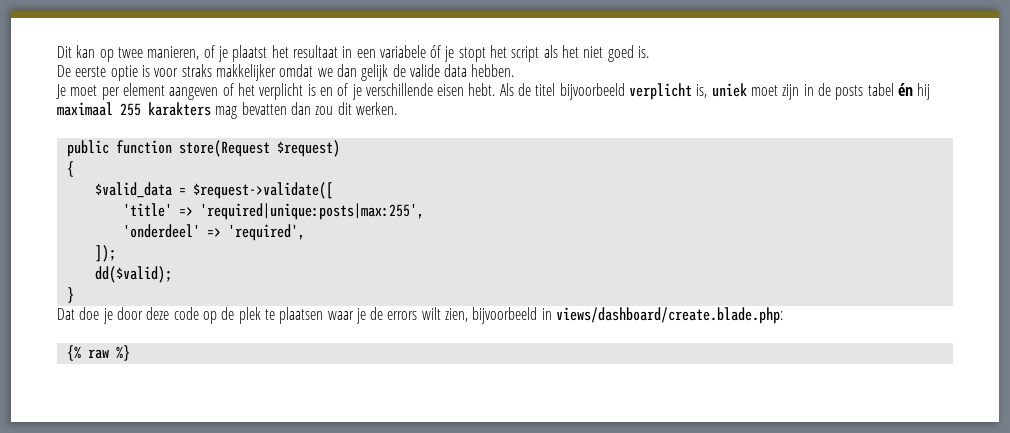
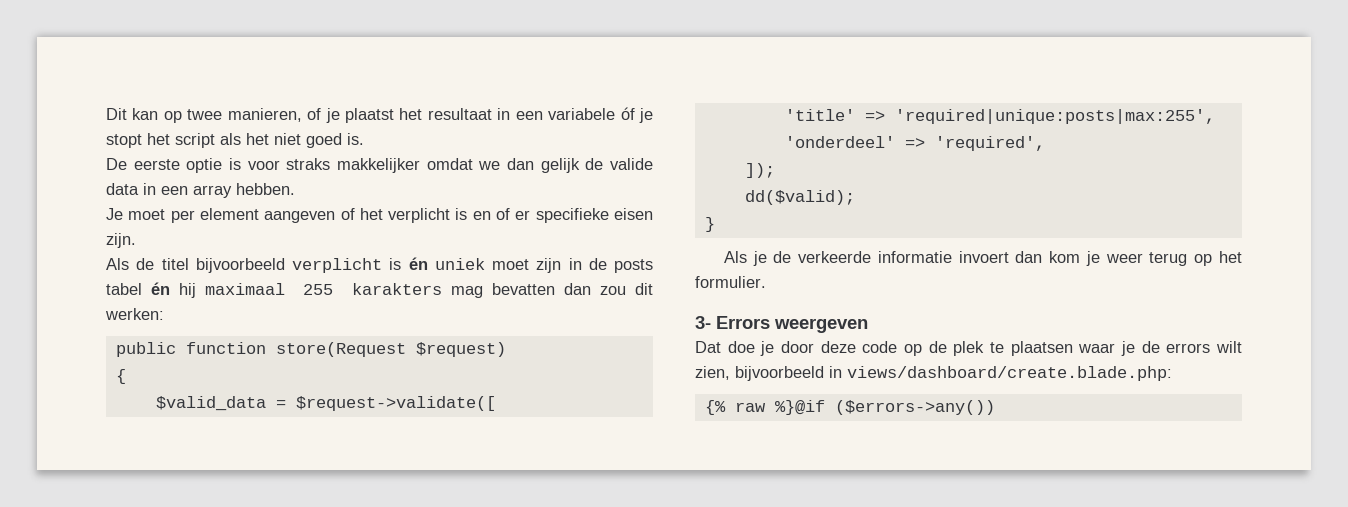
- De eerste optie is voor straks makkelijker omdat we dan gelijk de valide data hebben.
+ De eerste optie is voor straks makkelijker omdat we dan gelijk de valide data in een array hebben.
- Je moet per element aangeven of het verplicht is en of je verschillende eisen hebt. Als de titel bijvoorbeeld verplicht is, uniek moet zijn in de posts tabel én hij maximaal 255 karakters mag bevatten dan zou dit werken.
+ Je moet per element aangeven of het verplicht is en of er specifieke eisen zijn.
+ Als de titel bijvoorbeeld verplicht is én uniek moet zijn in de posts tabel én hij maximaal 255 karakters mag bevatten dan zou dit werken:
+ Als je de verkeerde informatie invoert dan kom je weer terug op het formulier.
+ 3- Errors weergeven
- {% raw %}
+ {% raw %}@if ($errors->any())

